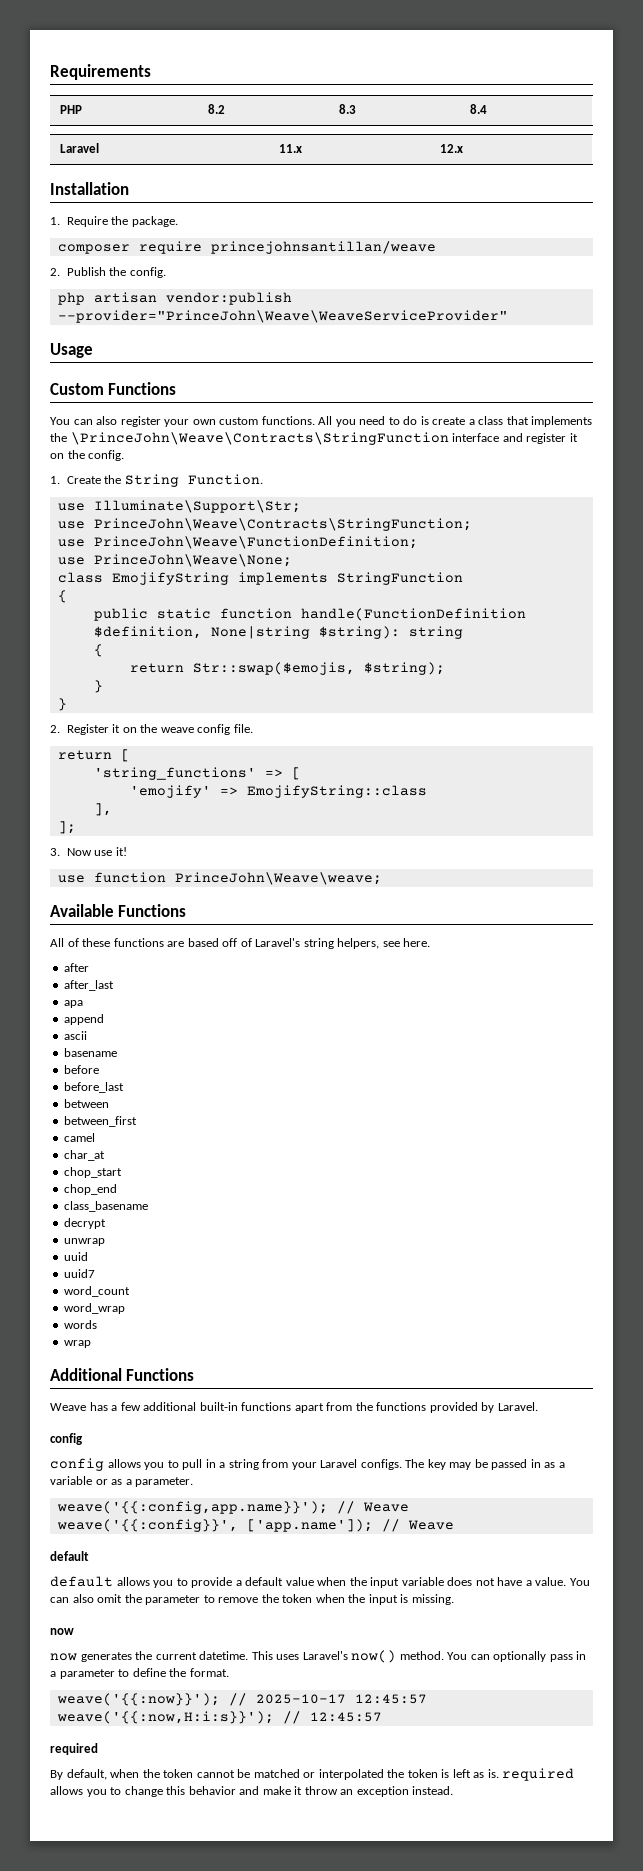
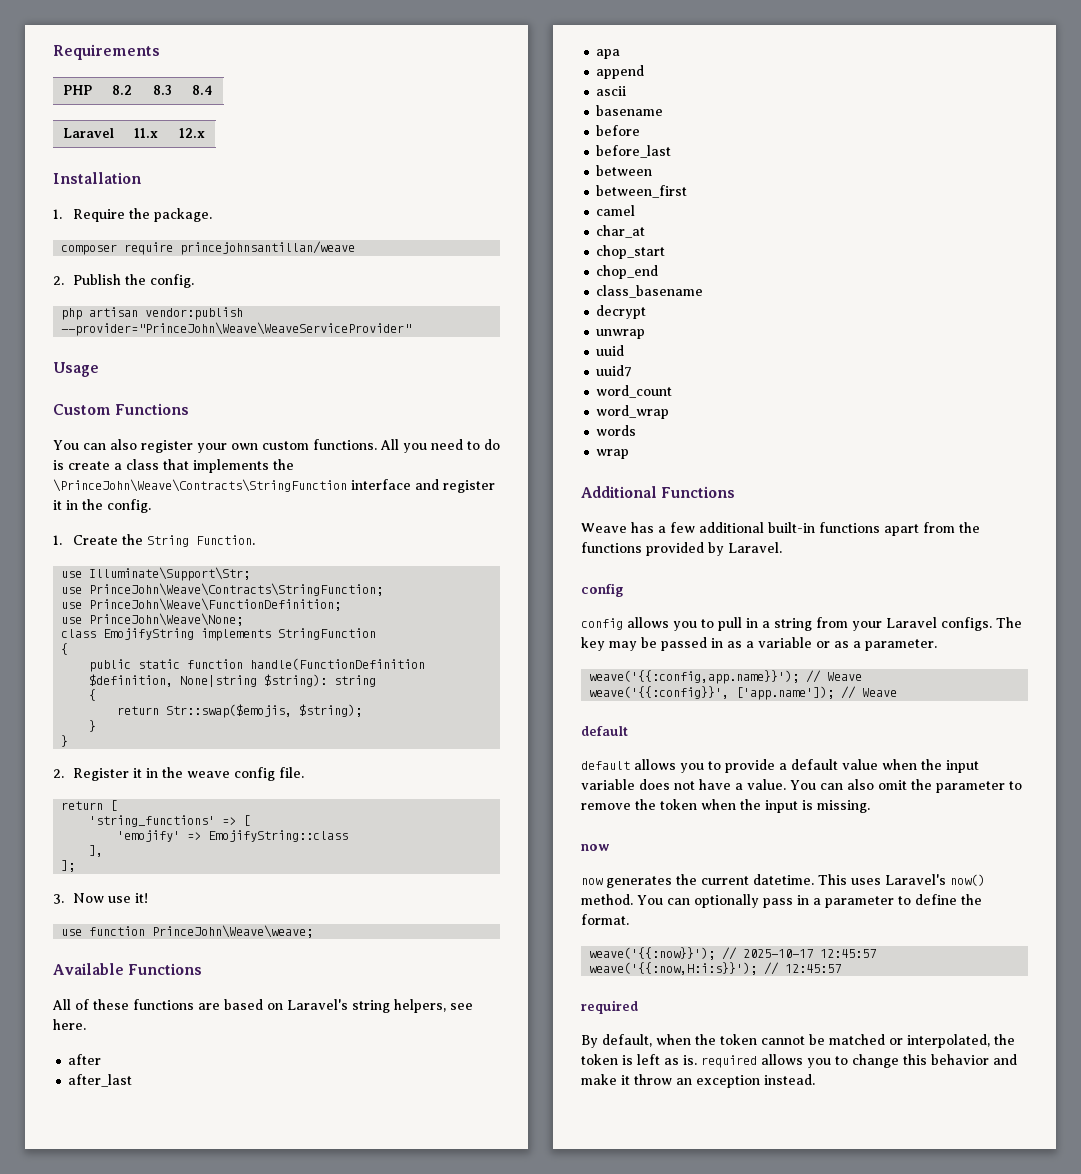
- All you need to do is create a class that implements the \PrinceJohn\Weave\Contracts\StringFunction interface and register it on the config.
+ All you need to do is create a class that implements the \PrinceJohn\Weave\Contracts\StringFunction interface and register it in the config.
- 2. Register it on the weave config file.
+ 2. Register it in the weave config file.
- All of these functions are based off of Laravel's string helpers, see here.
+ All of these functions are based on Laravel's string helpers, see here.
- By default, when the token cannot be matched or interpolated the token is left as is. required allows you to change this behavior and make it throw an exception instead.
+ By default, when the token cannot be matched or interpolated, the token is left as is. required allows you to change this behavior and make it throw an exception instead.

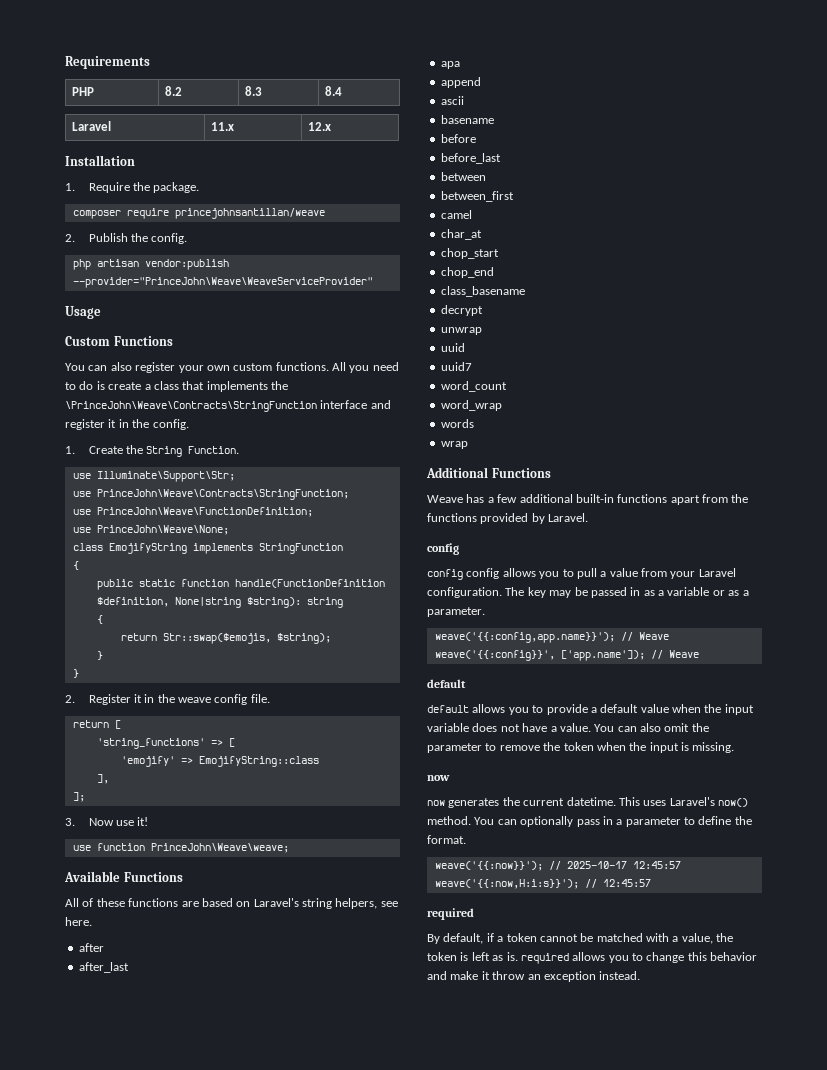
- config allows you to pull in a string from your Laravel configs.
+ config config allows you to pull a value from your Laravel configuration.
- By default, when the token cannot be matched or interpolated, the token is left as is. required allows you to change this behavior and make it throw an exception instead.
+ By default, if a token cannot be matched with a value, the token is left as is. required allows you to change this behavior and make it throw an exception instead.

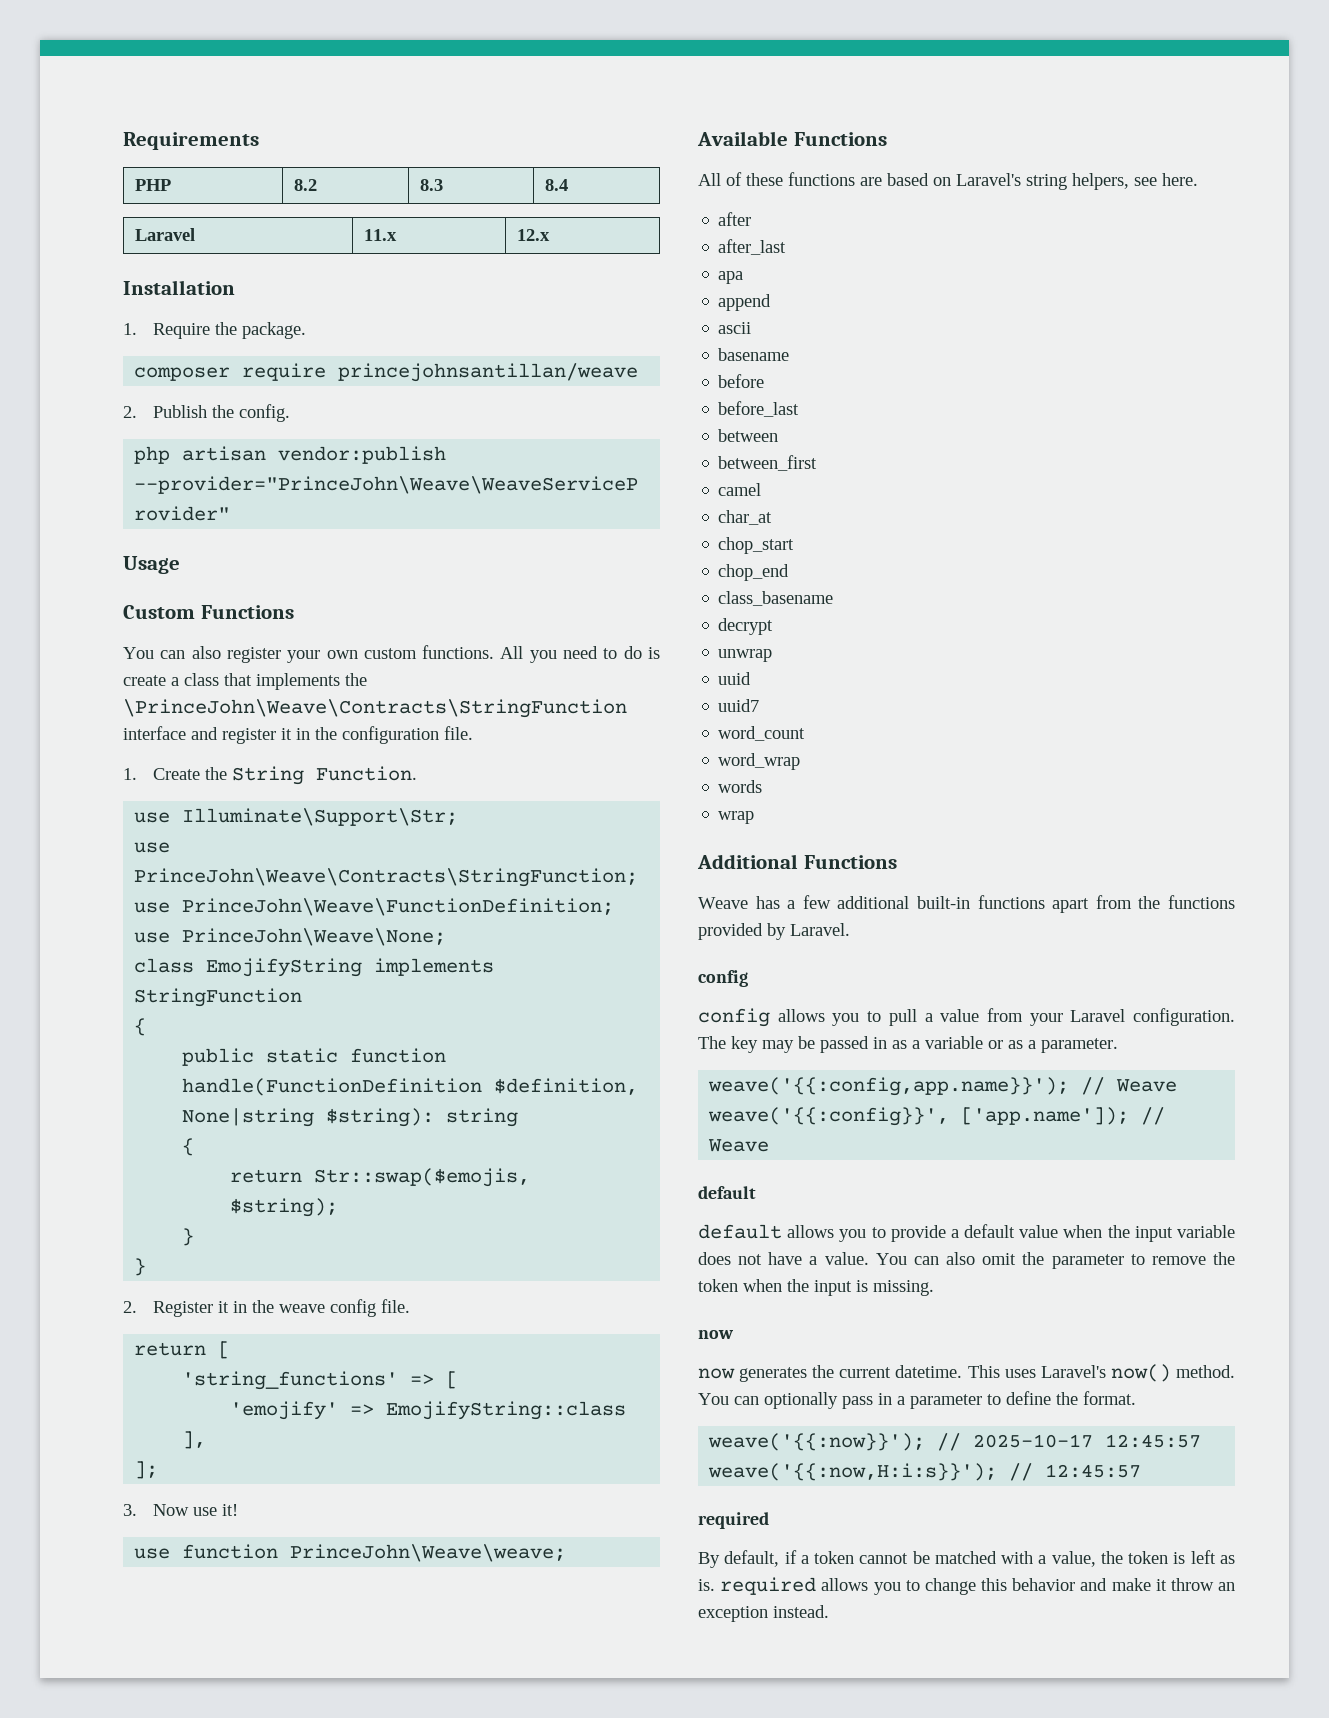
- All you need to do is create a class that implements the \PrinceJohn\Weave\Contracts\StringFunction interface and register it in the config.
+ All you need to do is create a class that implements the \PrinceJohn\Weave\Contracts\StringFunction interface and register it in the configuration file.
- config config allows you to pull a value from your Laravel configuration.
+ config allows you to pull a value from your Laravel configuration.

